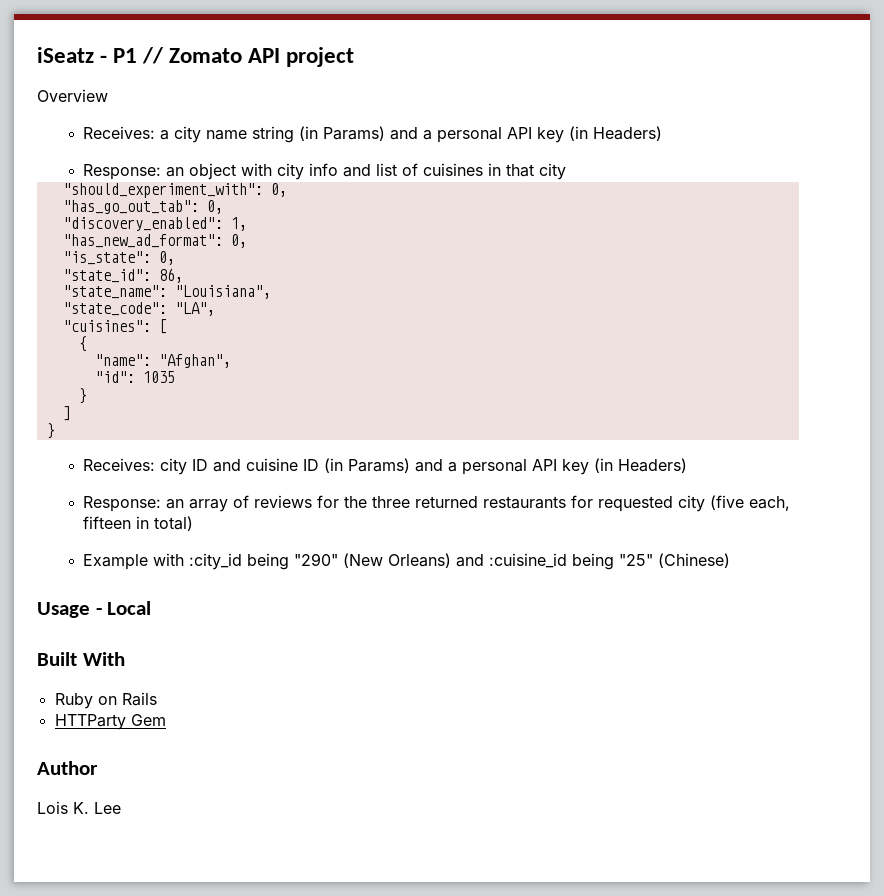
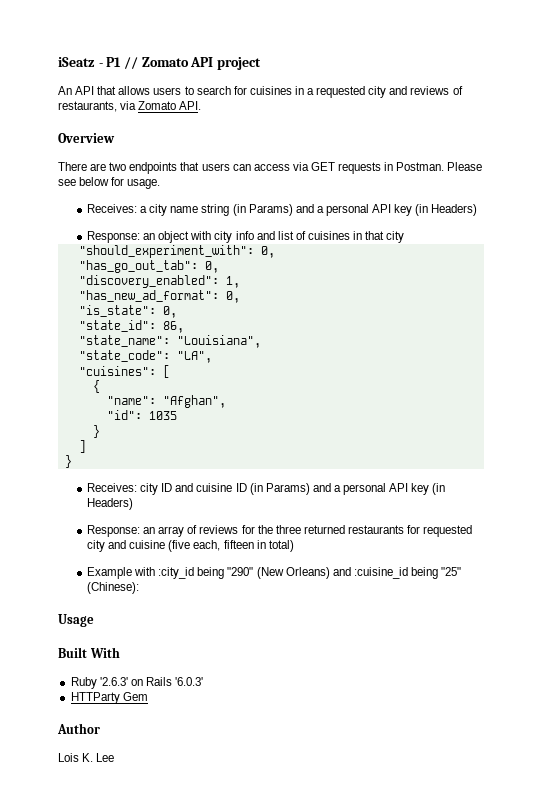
+ An API that allows users to search for cuisines in a requested city and reviews of restaurants, via Zomato API.
  Overview
+ There are two endpoints that users can access via GET requests in Postman. Please see below for usage.
- Response: an array of reviews for the three returned restaurants for requested city (five each, fifteen in total)
+ Response: an array of reviews for the three returned restaurants for requested city and cuisine (five each, fifteen in total)
- Example with :city_id being "290" (New Orleans) and :cuisine_id being "25" (Chinese)
+ Example with :city_id being "290" (New Orleans) and :cuisine_id being "25" (Chinese):
- Usage - Local
+ Usage
- Ruby on Rails
+ Ruby '2.6.3' on Rails '6.0.3'

